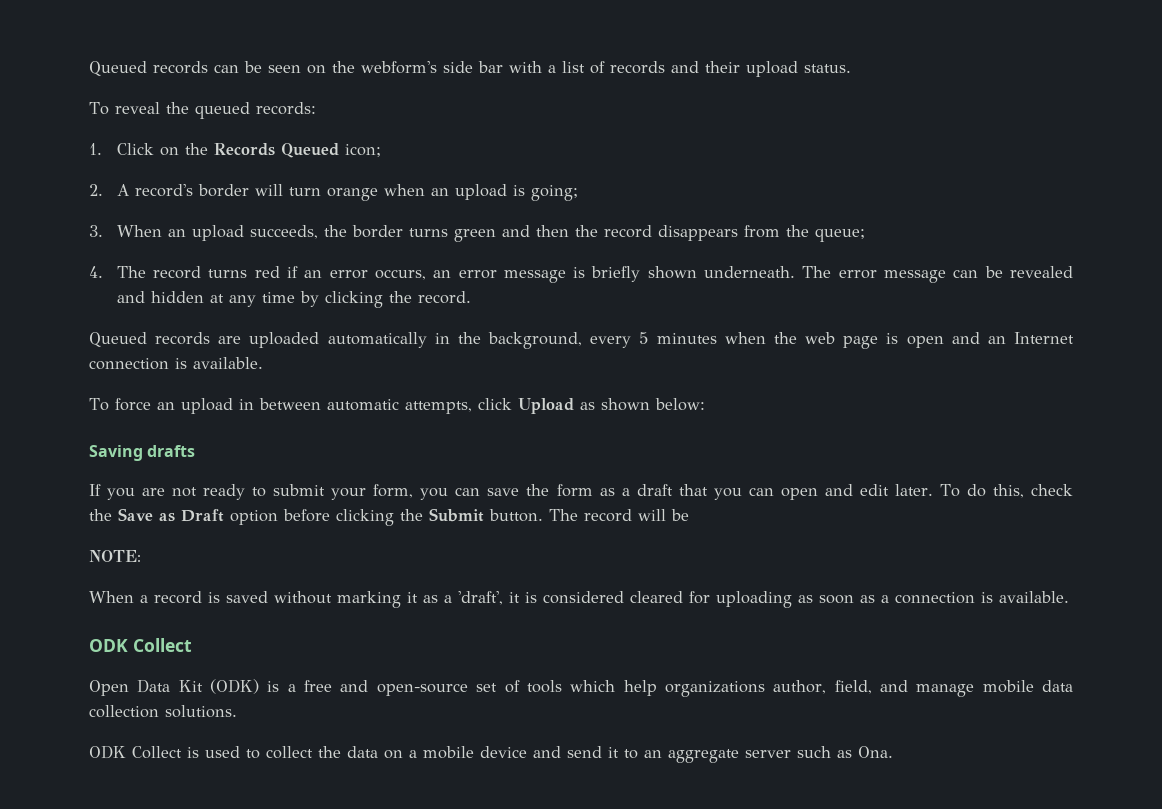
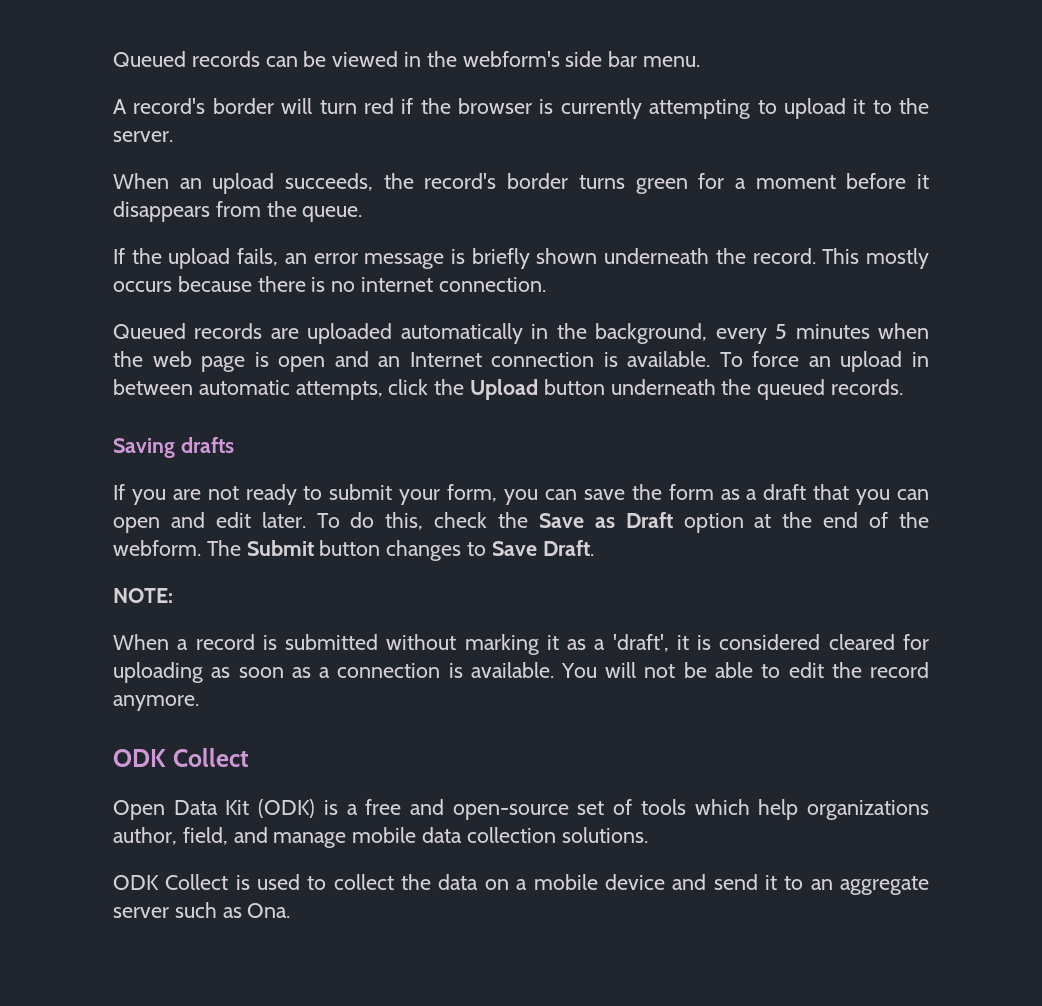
- Queued records can be seen on the webform's side bar with a list of records and their upload status.
- To reveal the queued records:
- 1. Click on the Records Queued icon;
- 2. A record's border will turn orange when an upload is going;
- 3. When an upload succeeds, the border turns green and then the record disappears from the queue;
- 4. The record turns red if an error occurs, an error message is briefly shown underneath. The error message can be revealed and hidden at any time by clicking the record.
+ Queued records can be viewed in the webform's side bar menu.
+ A record's border will turn red if the browser is currently attempting to upload it to the server.
+ When an upload succeeds, the record's border turns green for a moment before it disappears from the queue.
+ If the upload fails, an error message is briefly shown underneath the record. This mostly occurs because there is no internet connection.
- Queued records are uploaded automatically in the background, every 5 minutes when the web page is open and an Internet connection is available.
- To force an upload in between automatic attempts, click Upload as shown below:
+ Queued records are uploaded automatically in the background, every 5 minutes when the web page is open and an Internet connection is available. To force an upload in between automatic attempts, click the Upload button underneath the queued records.
- To do this, check the Save as Draft option before clicking the Submit button. The record will be
+ To do this, check the Save as Draft option at the end of the webform. The Submit button changes to Save Draft.
- When a record is saved without marking it as a 'draft', it is considered cleared for uploading as soon as a connection is available.
+ When a record is submitted without marking it as a 'draft', it is considered cleared for uploading as soon as a connection is available. You will not be able to edit the record anymore.

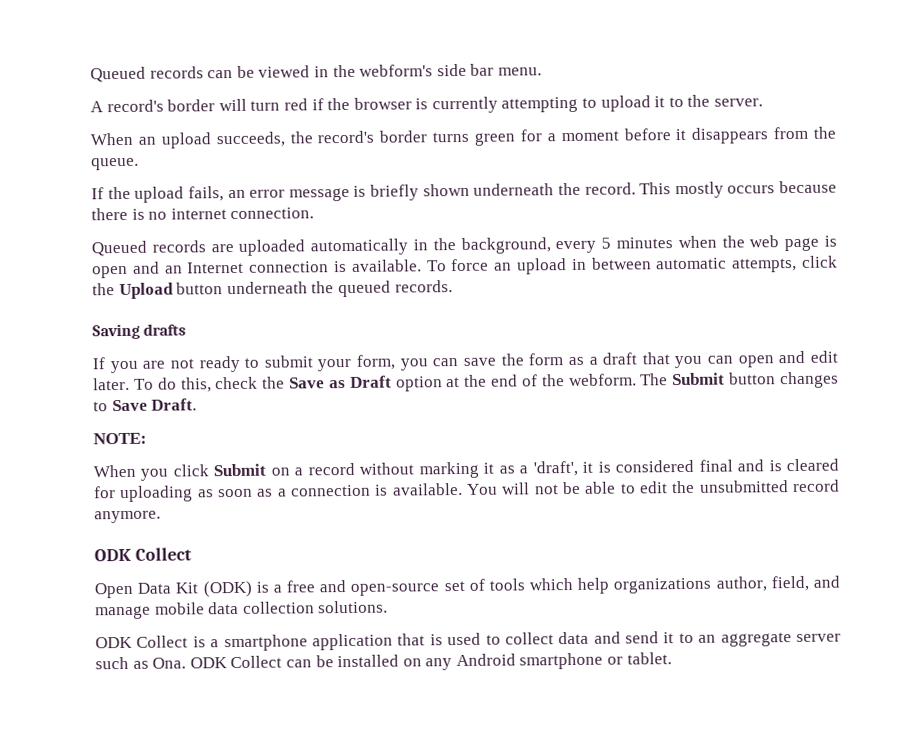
- When a record is submitted without marking it as a 'draft', it is considered cleared for uploading as soon as a connection is available.
+ When you click Submit on a record without marking it as a 'draft', it is considered final and is cleared for uploading as soon as a connection is available.
- You will not be able to edit the record anymore.
+ You will not be able to edit the unsubmitted record anymore.
- ODK Collect is used to collect the data on a mobile device and send it to an aggregate server such as Ona.
+ ODK Collect is a smartphone application that is used to collect data and send it to an aggregate server such as Ona. ODK Collect can be installed on any Android smartphone or tablet.

